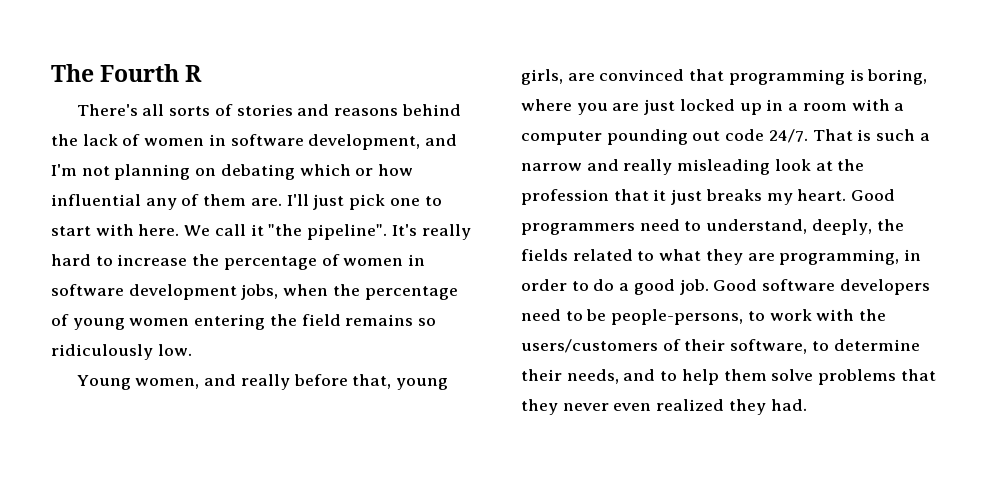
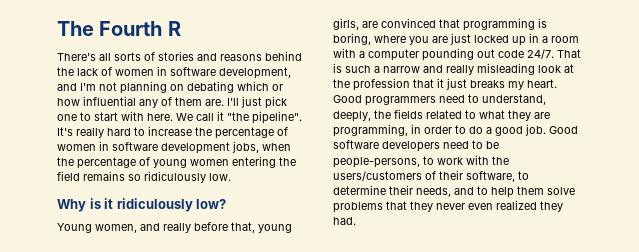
+ Why is it ridiculously low?

